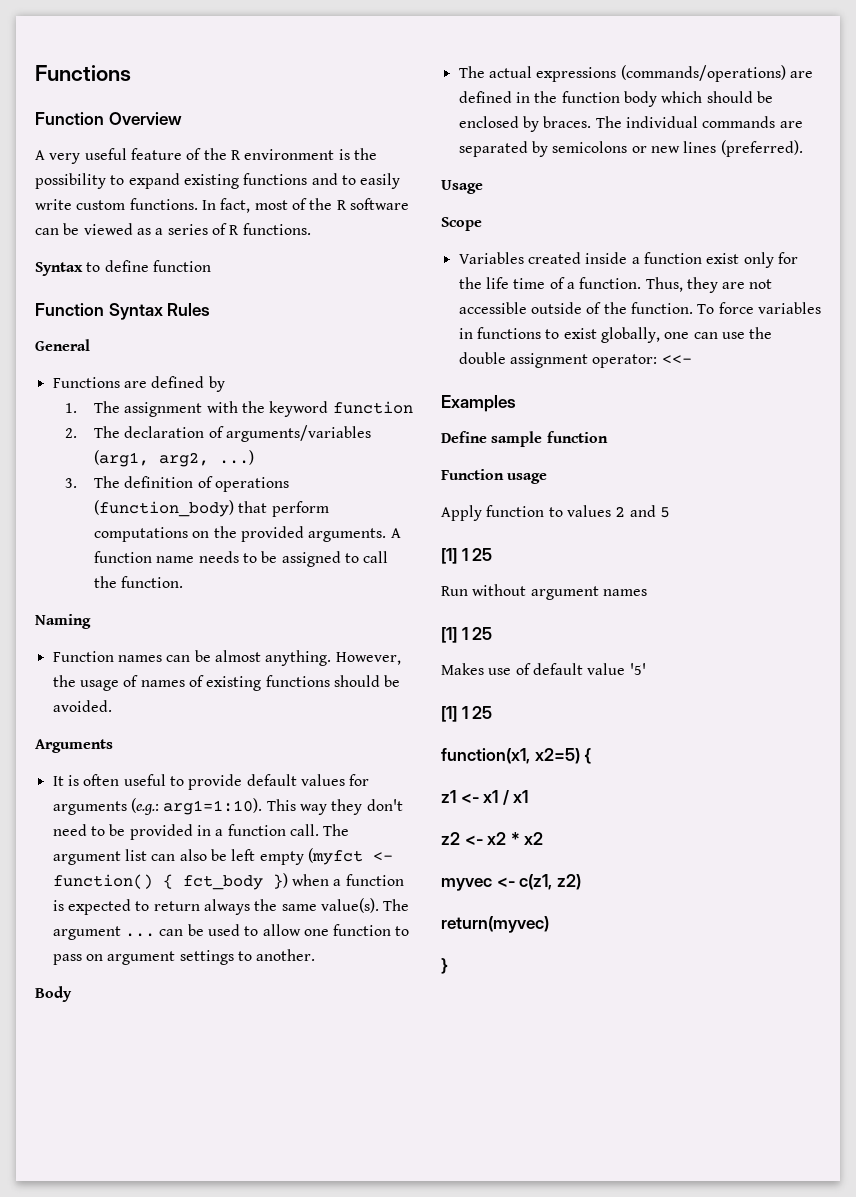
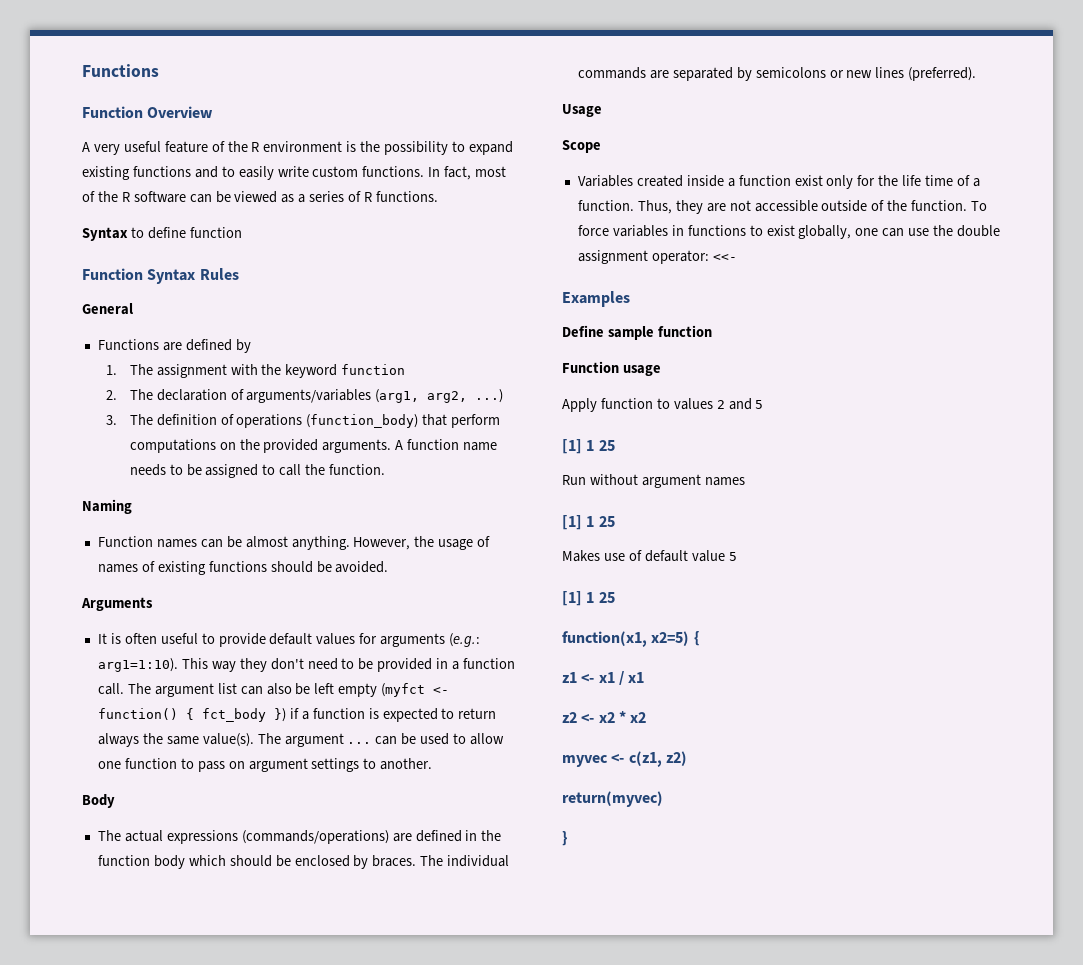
- The argument list can also be left empty (myfct <- function() { fct_body }) when a function is expected to return always the same value(s).
+ The argument list can also be left empty (myfct <- function() { fct_body }) if a function is expected to return always the same value(s).
- Makes use of default value '5'
+ Makes use of default value 5

